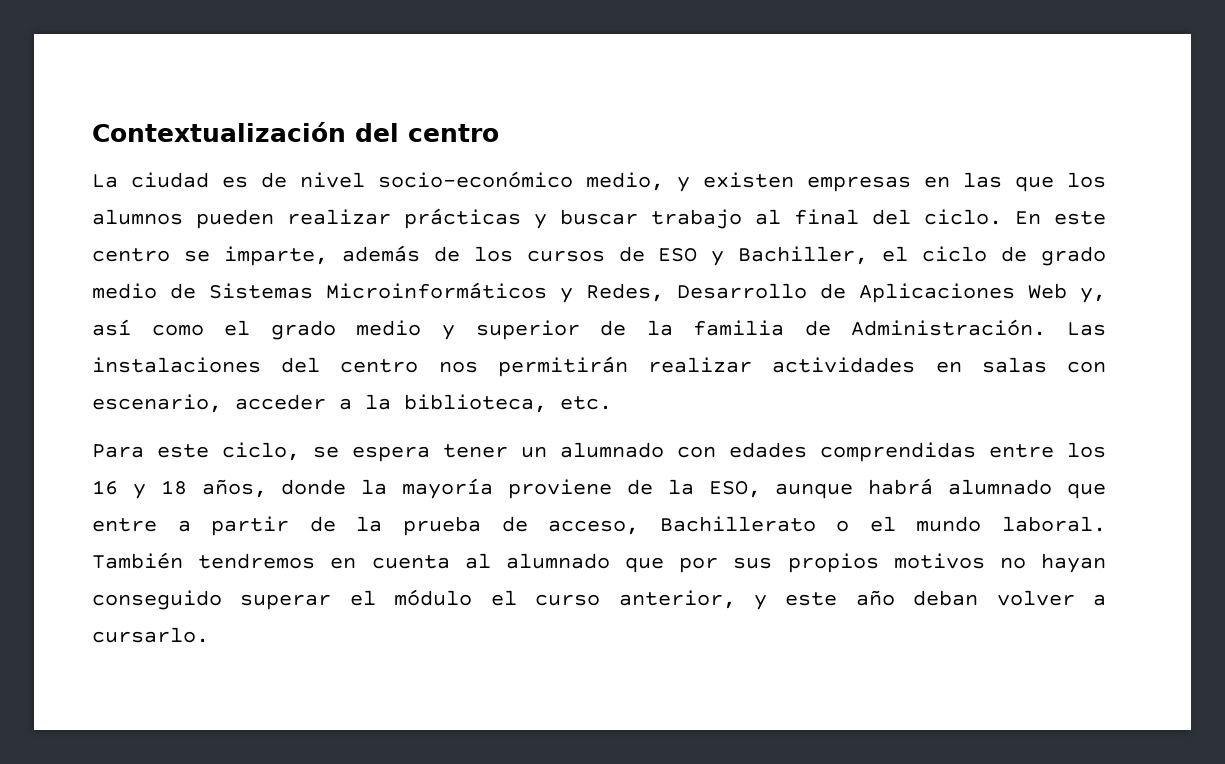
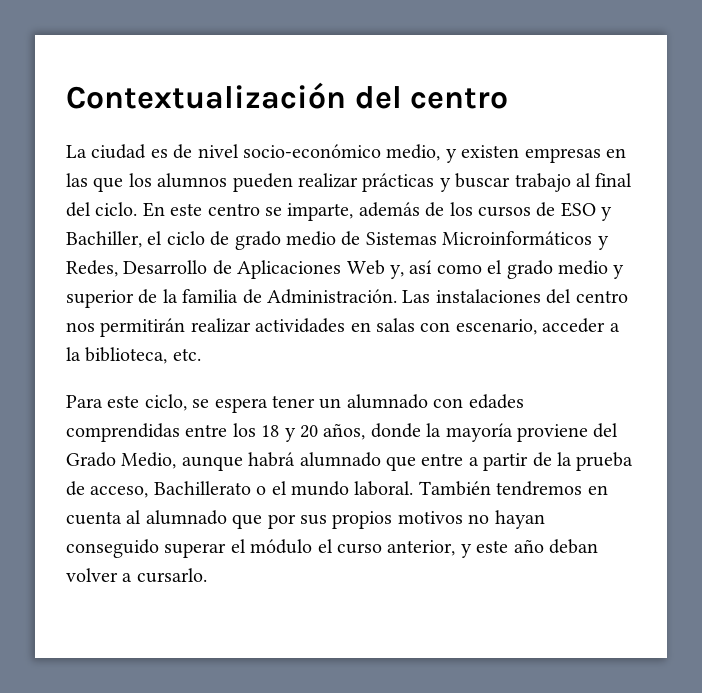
- Para este ciclo, se espera tener un alumnado con edades comprendidas entre los 16 y 18 años, donde la mayoría proviene de la ESO, aunque habrá alumnado que entre a partir de la prueba de acceso, Bachillerato o el mundo laboral.
+ Para este ciclo, se espera tener un alumnado con edades comprendidas entre los 18 y 20 años, donde la mayoría proviene del Grado Medio, aunque habrá alumnado que entre a partir de la prueba de acceso, Bachillerato o el mundo laboral.

